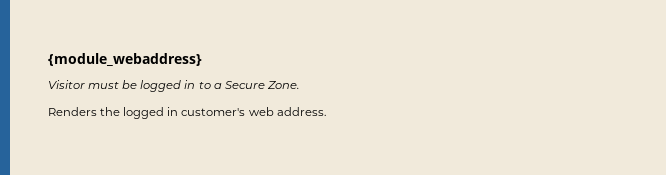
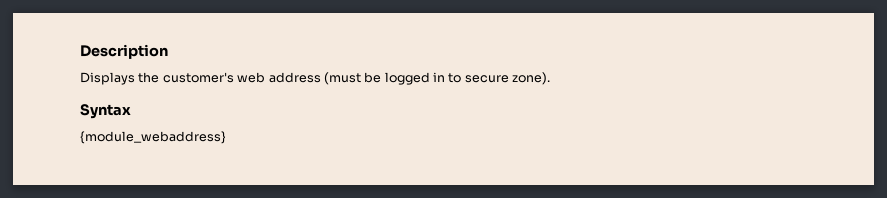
+ Description
+ Displays the customer's web address (must be logged in to secure zone).
+ Syntax
  {module_webaddress}
- Visitor must be logged in to a Secure Zone.
- Renders the logged in customer's web address.

